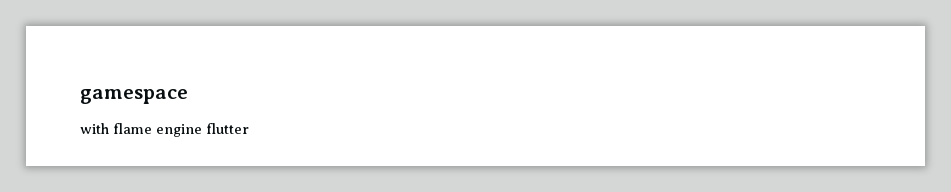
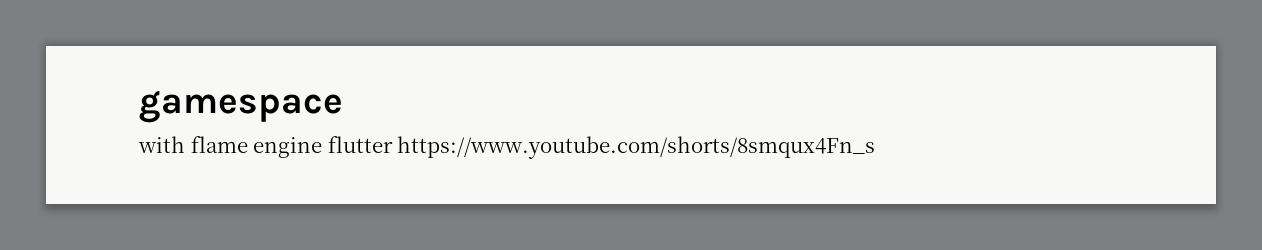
- with flame engine flutter
+ with flame engine flutter https://www.youtube.com/shorts/8smqux4Fn_s

